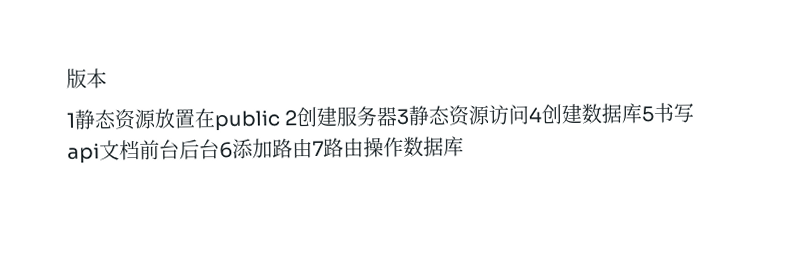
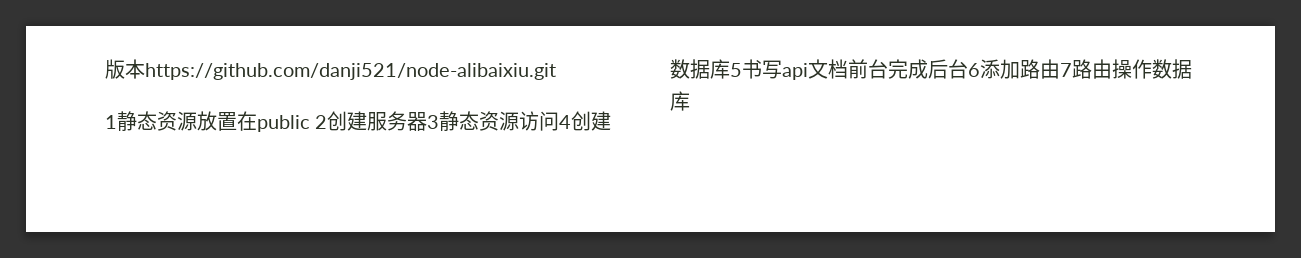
- 版本
+ 版本https://github.com/danji521/node-alibaixiu.git
- 1静态资源放置在public 2创建服务器3静态资源访问4创建数据库5书写api文档前台后台6添加路由7路由操作数据库
+ 1静态资源放置在public 2创建服务器3静态资源访问4创建数据库5书写api文档前台完成后台6添加路由7路由操作数据库

